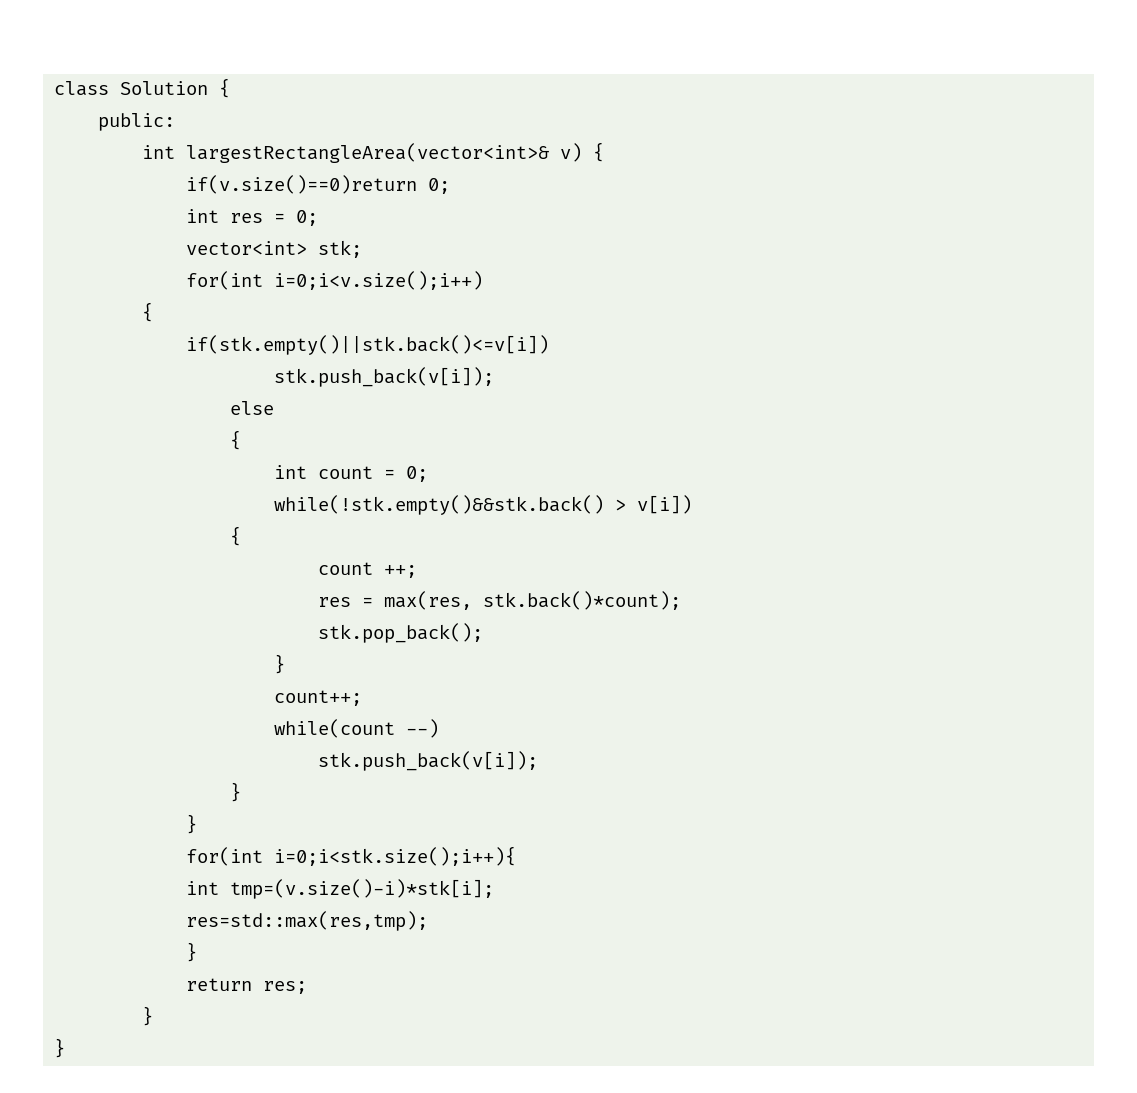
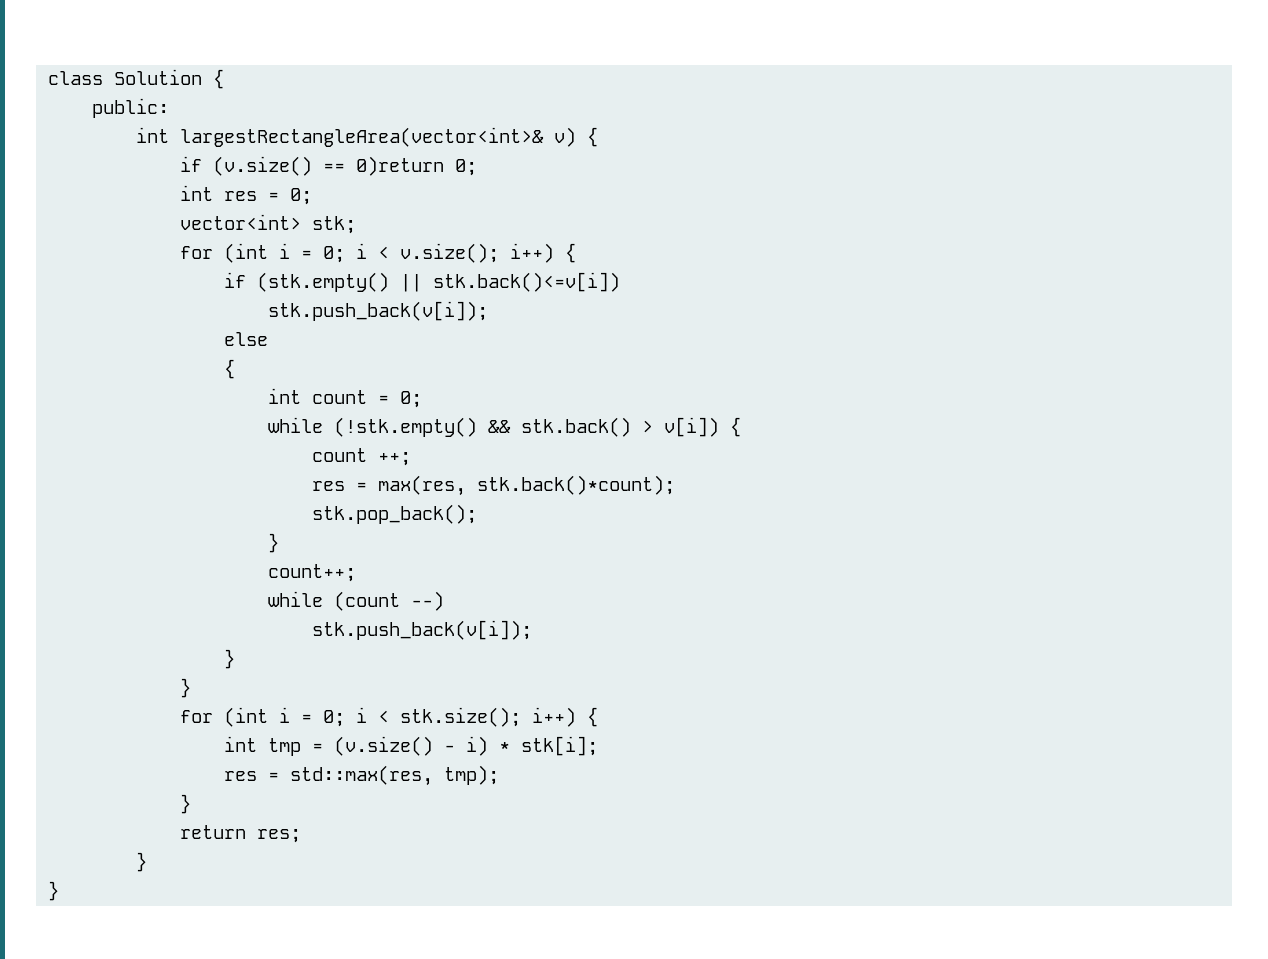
- if(v.size()==0)return 0;
+ if (v.size() == 0)return 0;
- for(int i=0;i<v.size();i++)
- {
- if(stk.empty()||stk.back()<=v[i])
+ for (int i = 0; i < v.size(); i++) {
+ if (stk.empty() || stk.back()<=v[i])
- while(!stk.empty()&&stk.back() > v[i])
- {
+ while (!stk.empty() && stk.back() > v[i]) {
- while(count --)
+ while (count --)
- for(int i=0;i<stk.size();i++){
- int tmp=(v.size()-i)*stk[i];
- res=std::max(res,tmp);
+ for (int i = 0; i < stk.size(); i++) {
+ int tmp = (v.size() - i) * stk[i];
+ res = std::max(res, tmp);

